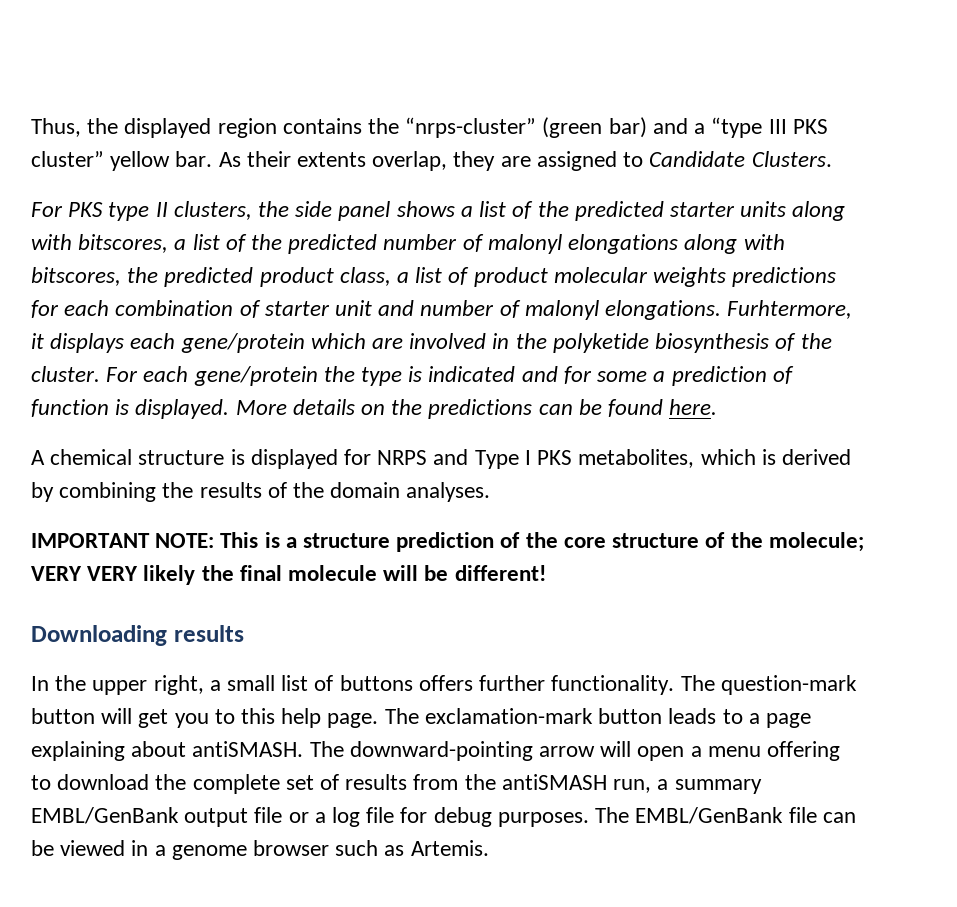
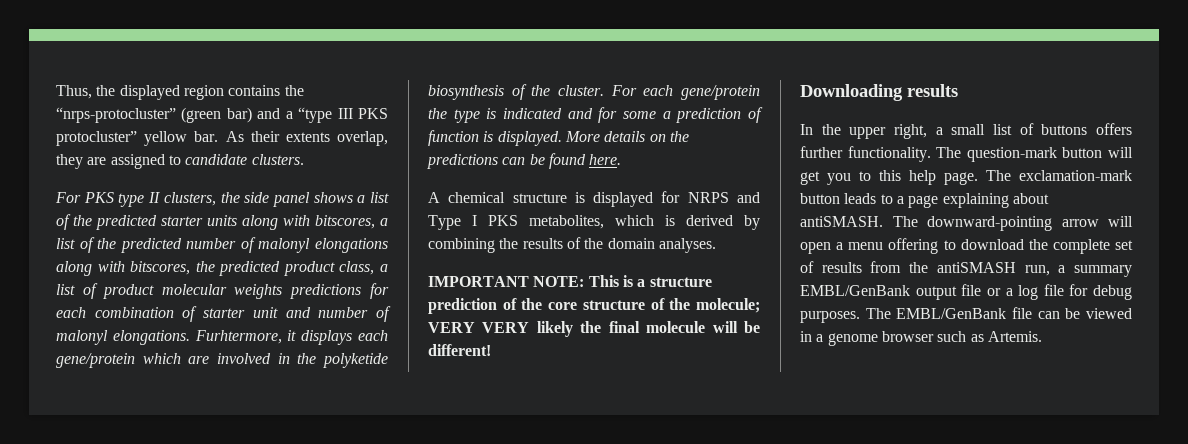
- Thus, the displayed region contains the “nrps-cluster” (green bar) and a “type III PKS cluster” yellow bar.
+ Thus, the displayed region contains the “nrps-protocluster” (green bar) and a “type III PKS protocluster” yellow bar.
- As their extents overlap, they are assigned to Candidate Clusters.
+ As their extents overlap, they are assigned to candidate clusters.

